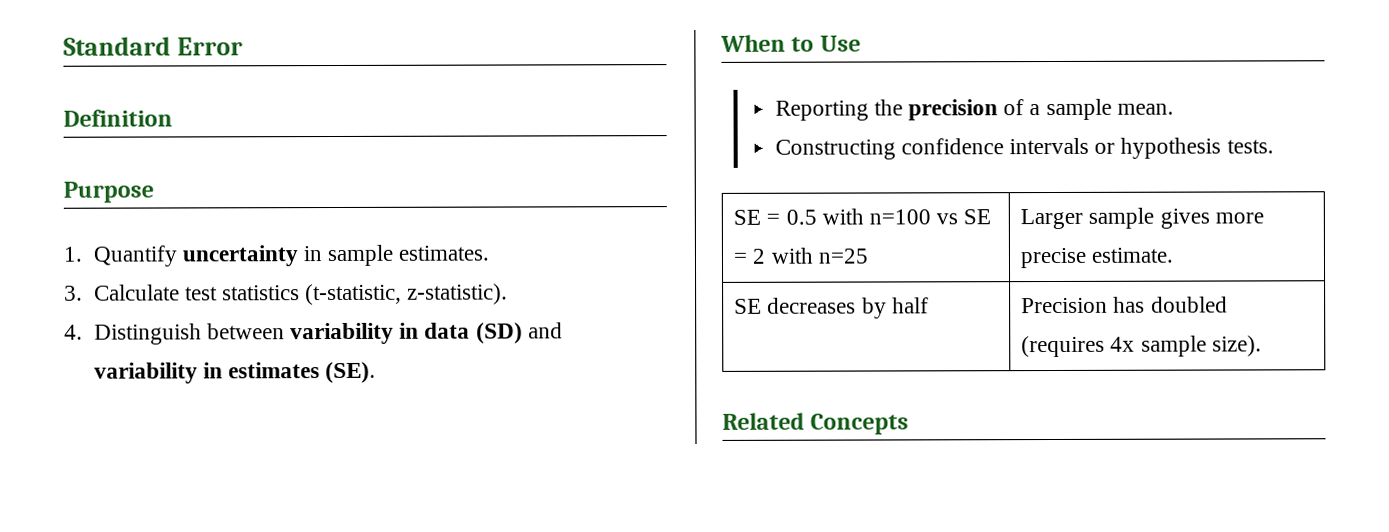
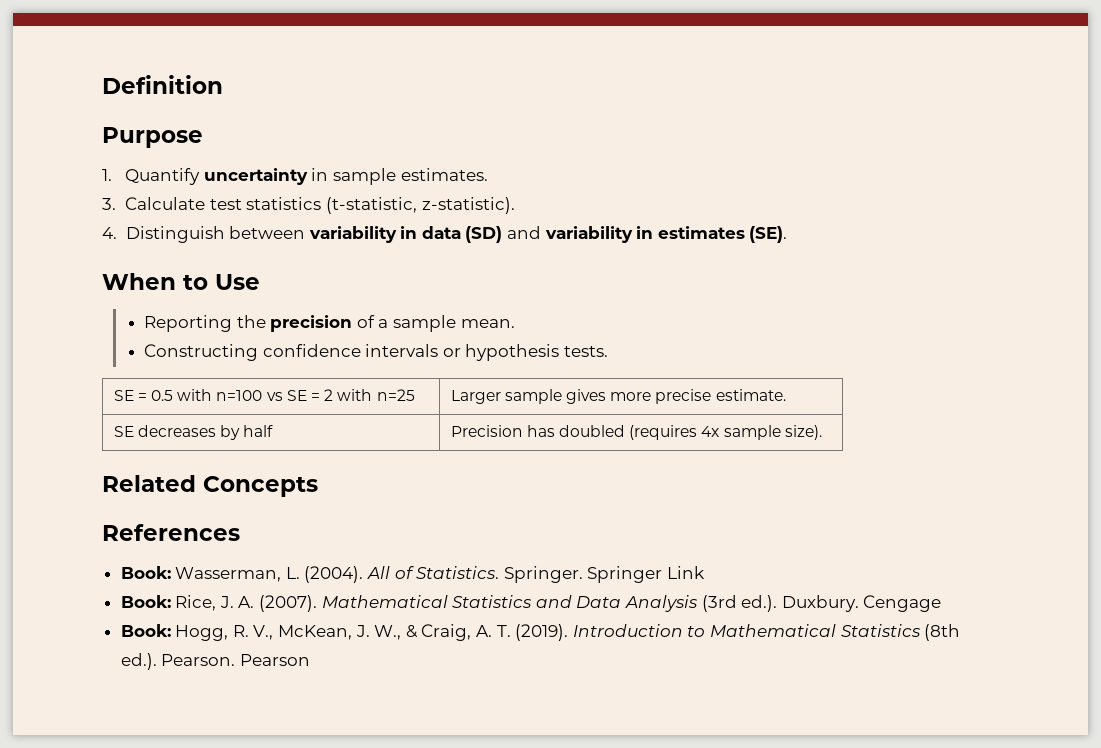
- Standard Error
+ References
+ Book: Wasserman, L. (2004). All of Statistics. Springer. Springer Link
+ Book: Rice, J. A. (2007). Mathematical Statistics and Data Analysis (3rd ed.). Duxbury. Cengage
+ Book: Hogg, R. V., McKean, J. W., & Craig, A. T. (2019). Introduction to Mathematical Statistics (8th ed.). Pearson. Pearson

